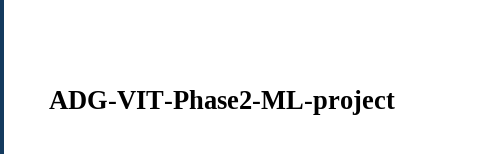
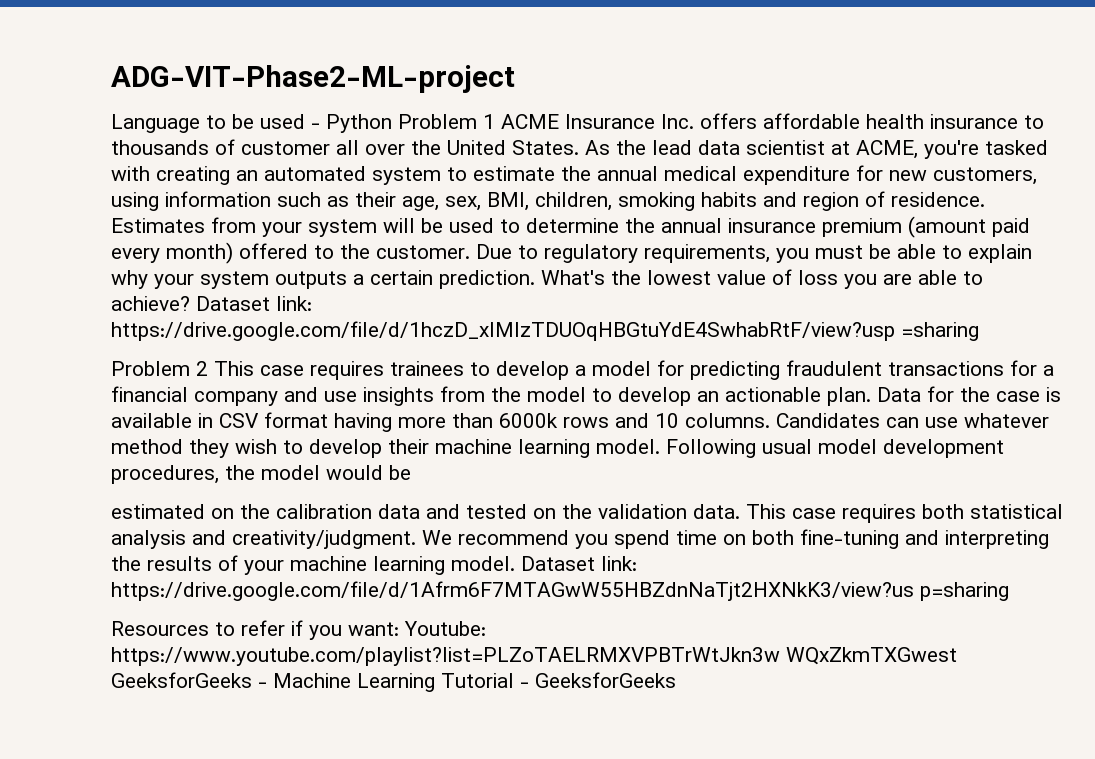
+ Language to be used - Python Problem 1 ACME Insurance Inc. offers affordable health insurance to thousands of customer all over the United States. As the lead data scientist at ACME, you're tasked with creating an automated system to estimate the annual medical expenditure for new customers, using information such as their age, sex, BMI, children, smoking habits and region of residence. Estimates from your system will be used to determine the annual insurance premium (amount paid every month) offered to the customer. Due to regulatory requirements, you must be able to explain why your system outputs a certain prediction. What's the lowest value of loss you are able to achieve? Dataset link: https://drive.google.com/file/d/1hczD_xlMIzTDUOqHBGtuYdE4SwhabRtF/view?usp =sharing
+ Problem 2 This case requires trainees to develop a model for predicting fraudulent transactions for a financial company and use insights from the model to develop an actionable plan. Data for the case is available in CSV format having more than 6000k rows and 10 columns. Candidates can use whatever method they wish to develop their machine learning model. Following usual model development procedures, the model would be
+ estimated on the calibration data and tested on the validation data. This case requires both statistical analysis and creativity/judgment. We recommend you spend time on both fine-tuning and interpreting the results of your machine learning model. Dataset link: https://drive.google.com/file/d/1Afrm6F7MTAGwW55HBZdnNaTjt2HXNkK3/view?us p=sharing
+ Resources to refer if you want: Youtube: https://www.youtube.com/playlist?list=PLZoTAELRMXVPBTrWtJkn3w WQxZkmTXGwest GeeksforGeeks - Machine Learning Tutorial - GeeksforGeeks

